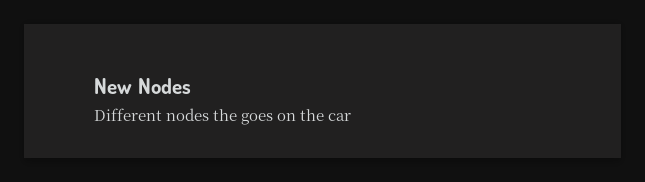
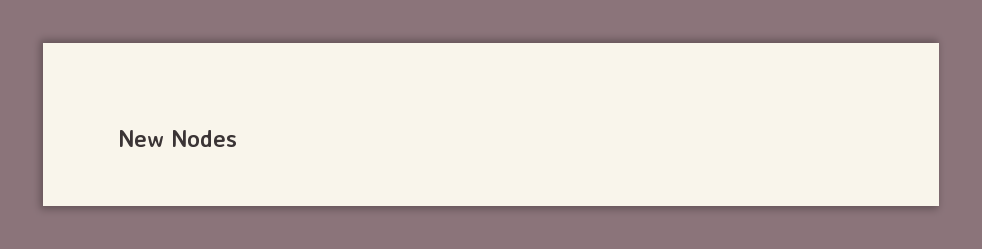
- Different nodes the goes on the car

